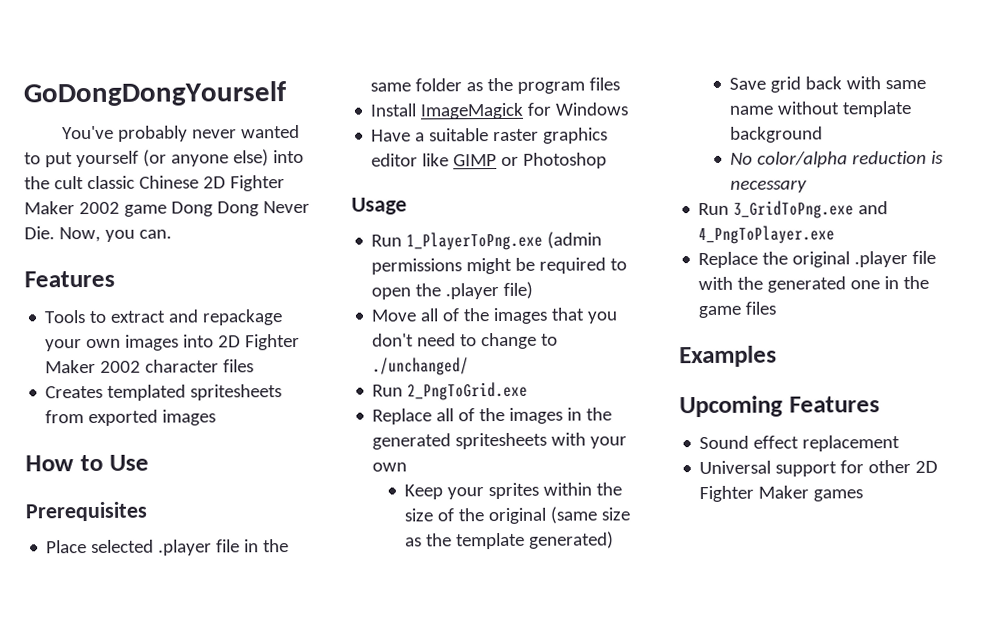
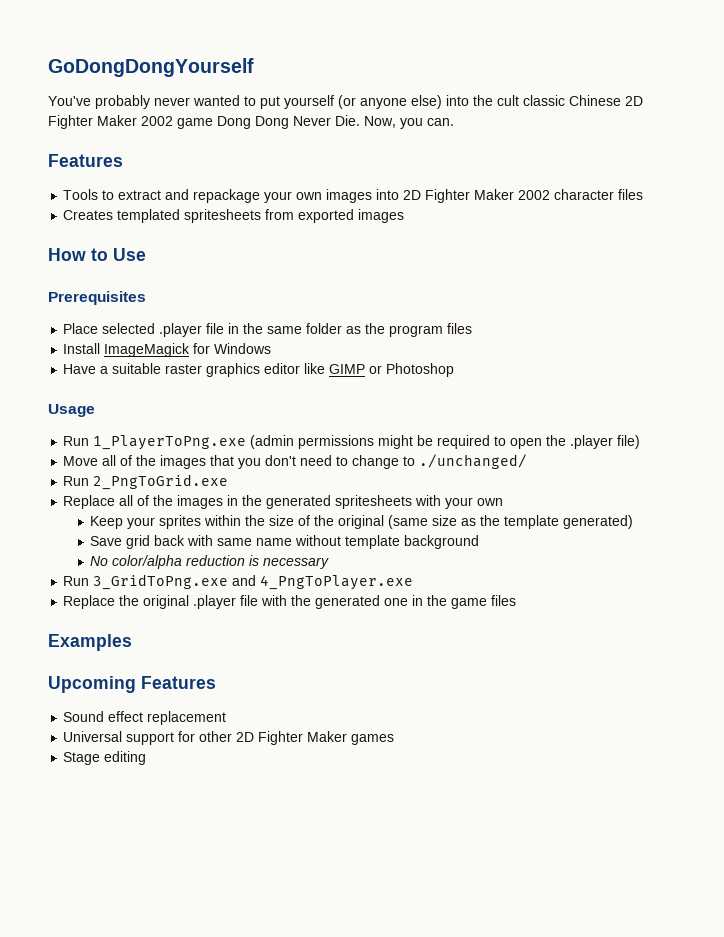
+ Stage editing

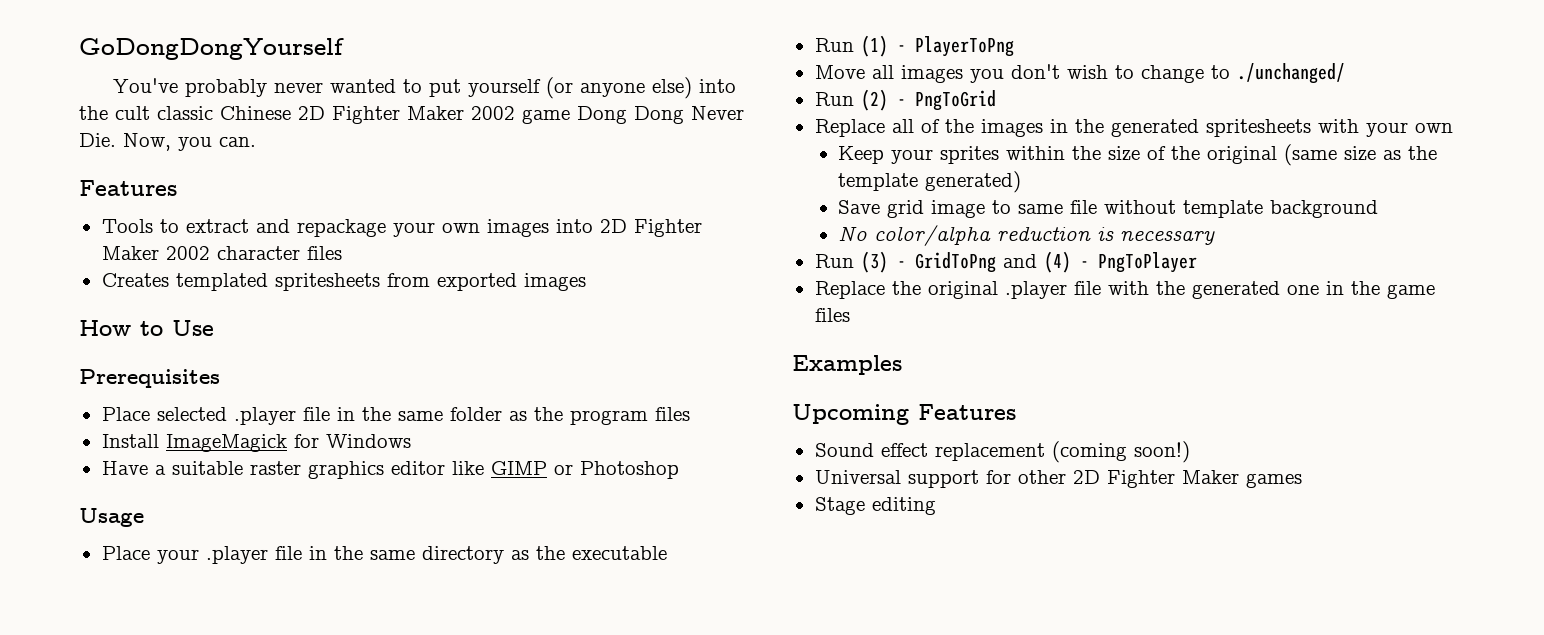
- Run 1_PlayerToPng.exe (admin permissions might be required to open the .player file)
- Move all of the images that you don't need to change to ./unchanged/
+ Place your .player file in the same directory as the executable
+ Run (1) - PlayerToPng
+ Move all images you don't wish to change to ./unchanged/
- Run 2_PngToGrid.exe
+ Run (2) - PngToGrid
- Save grid back with same name without template background
+ Save grid image to same file without template background
- Run 3_GridToPng.exe and 4_PngToPlayer.exe
+ Run (3) - GridToPng and (4) - PngToPlayer
- Sound effect replacement
+ Sound effect replacement (coming soon!)

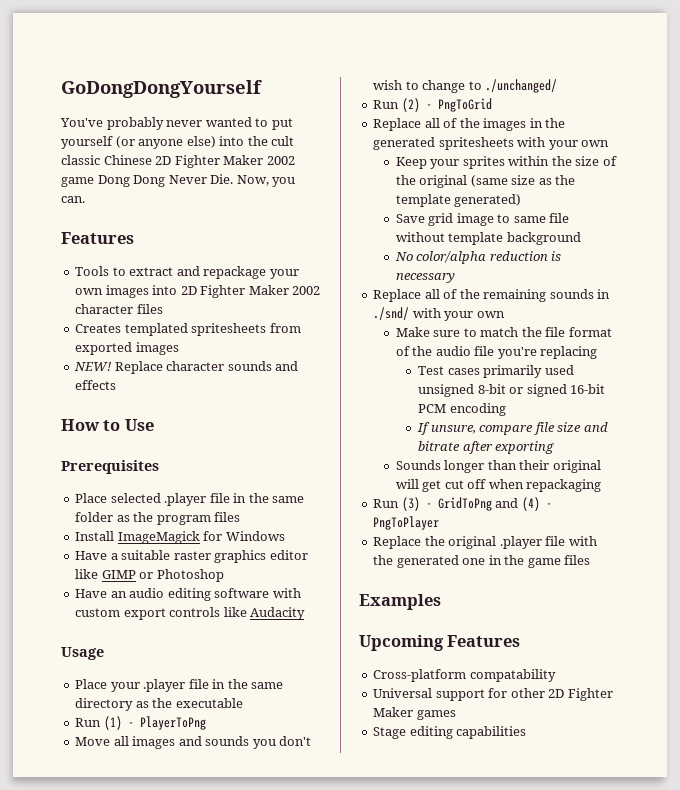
+ NEW! Replace character sounds and effects
+ Have an audio editing software with custom export controls like Audacity
- Move all images you don't wish to change to ./unchanged/
+ Move all images and sounds you don't wish to change to ./unchanged/
+ Replace all of the remaining sounds in ./snd/ with your own
+ Make sure to match the file format of the audio file you're replacing
+ Test cases primarily used unsigned 8-bit or signed 16-bit PCM encoding
+ If unsure, compare file size and bitrate after exporting
+ Sounds longer than their original will get cut off when repackaging
- Sound effect replacement (coming soon!)
+ Cross-platform compatability
- Stage editing
+ Stage editing capabilities

